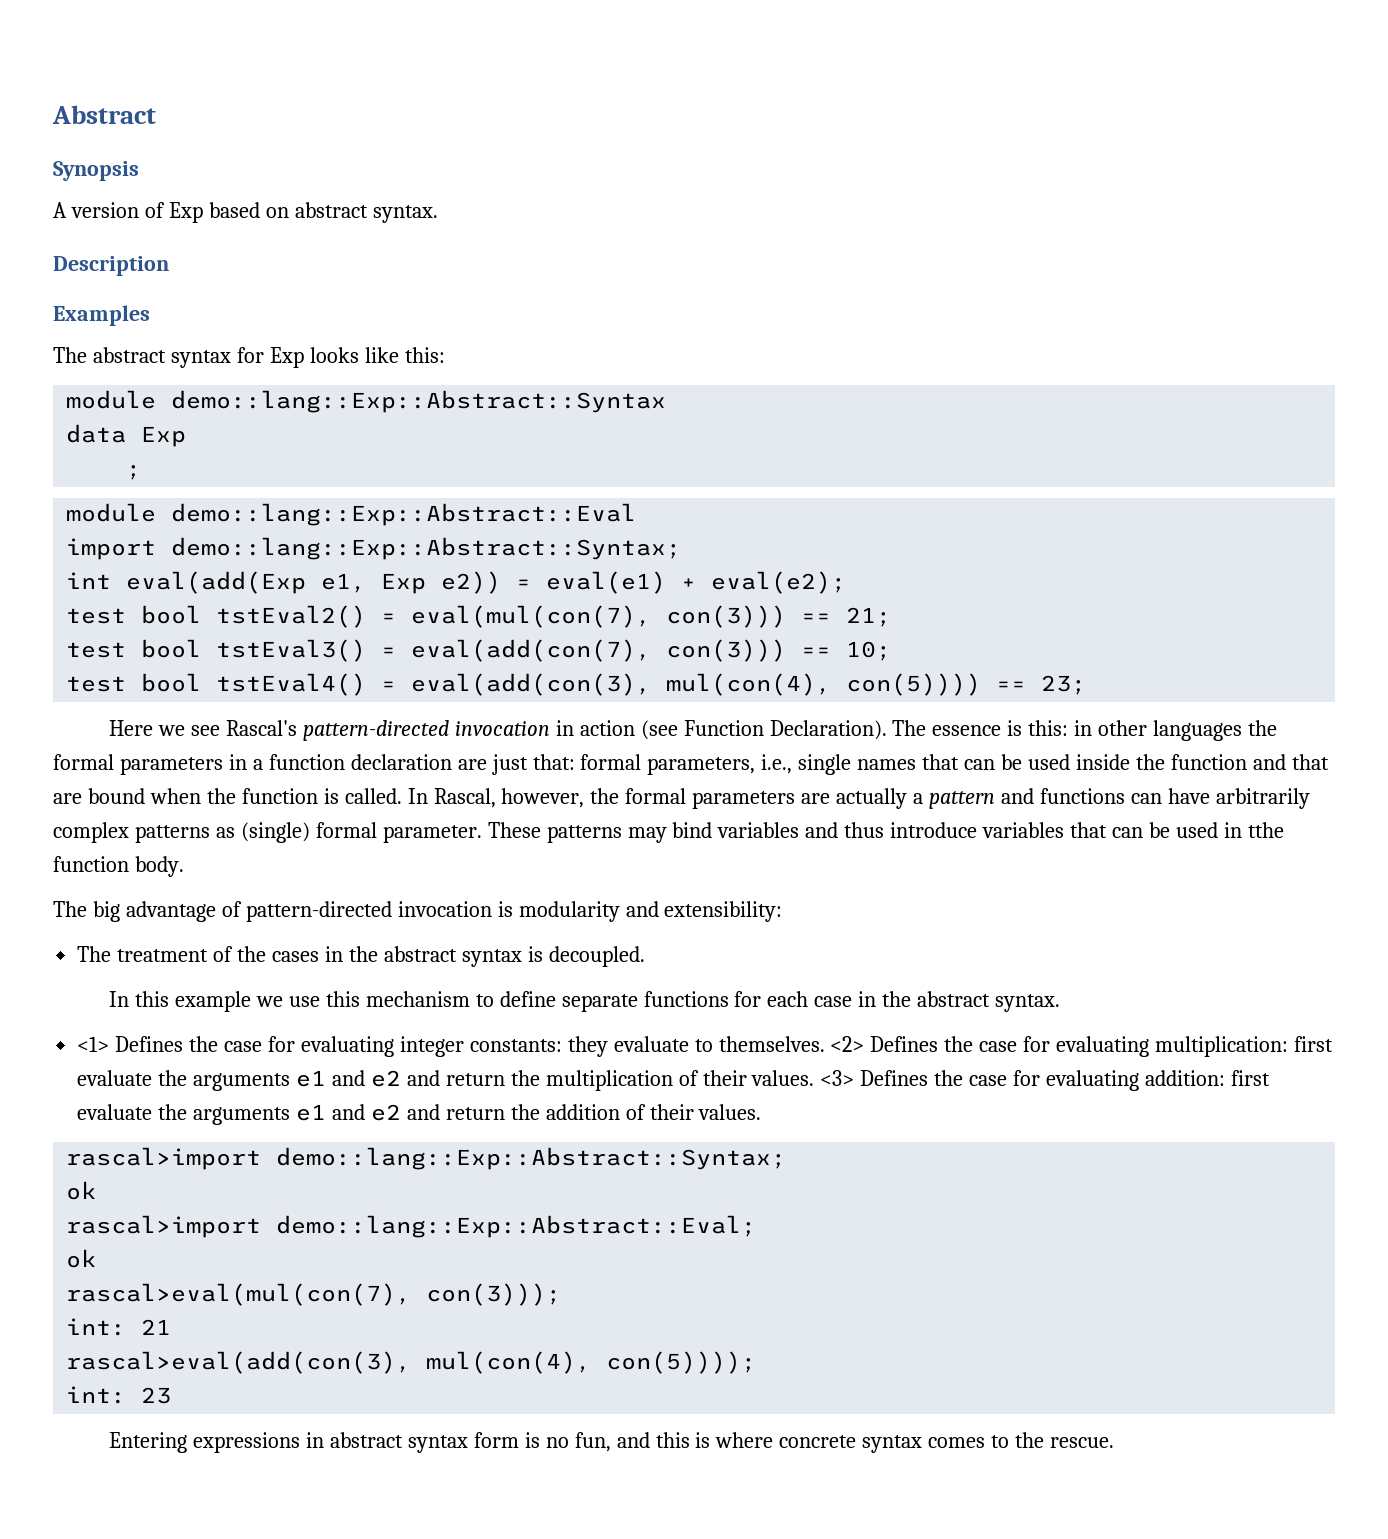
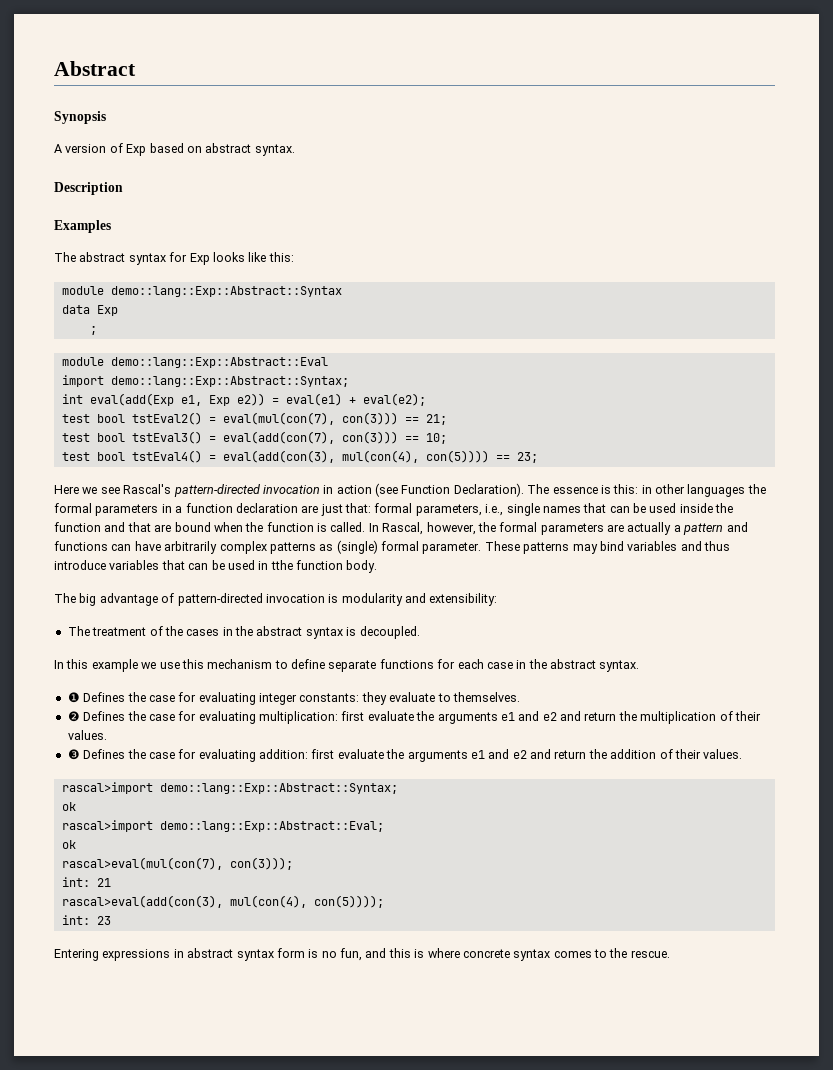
- <1> Defines the case for evaluating integer constants: they evaluate to themselves. <2> Defines the case for evaluating multiplication: first evaluate the arguments e1 and e2 and return the multiplication of their values. <3> Defines the case for evaluating addition: first evaluate the arguments e1 and e2 and return the addition of their values.
+ ❶ Defines the case for evaluating integer constants: they evaluate to themselves.
+ ❷ Defines the case for evaluating multiplication: first evaluate the arguments e1 and e2 and return the multiplication of their values.
+ ❸ Defines the case for evaluating addition: first evaluate the arguments e1 and e2 and return the addition of their values.

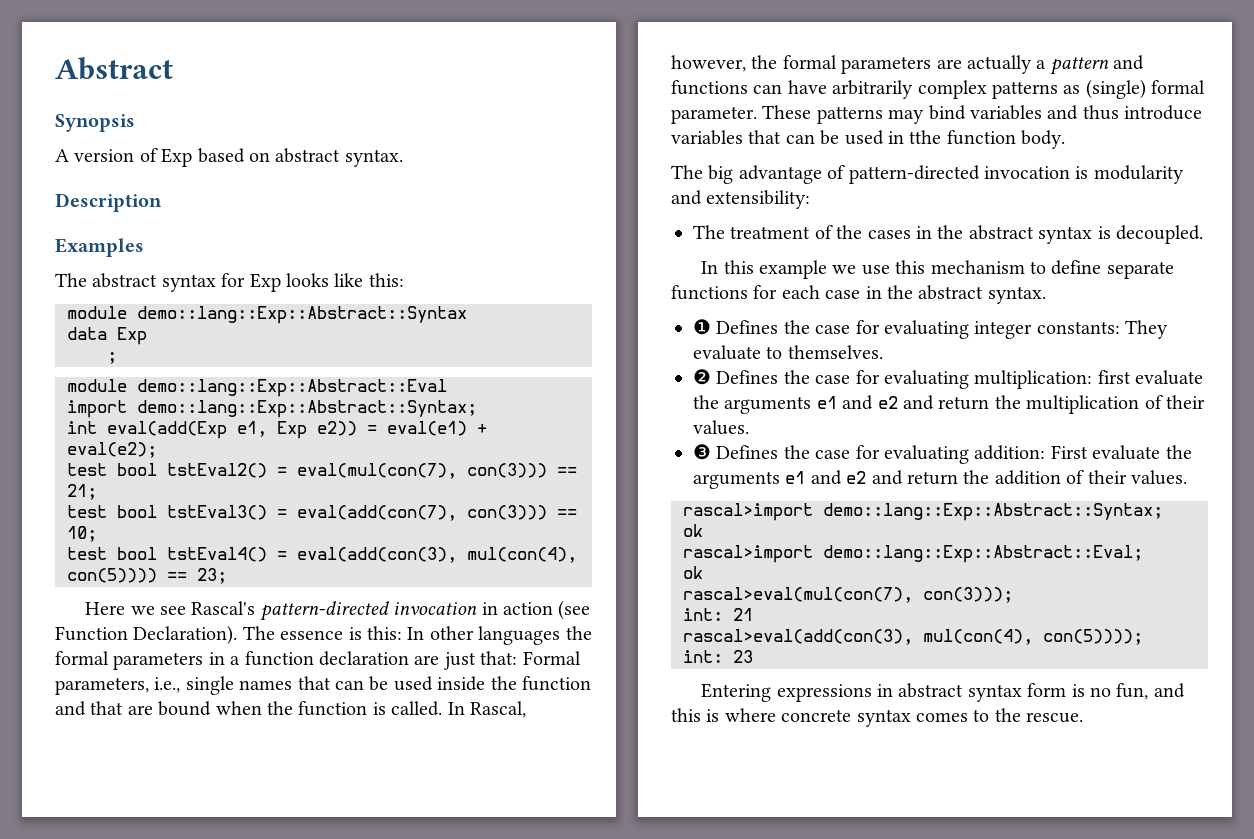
- The essence is this: in other languages the formal parameters in a function declaration are just that: formal parameters, i.e., single names that can be used inside the function and that are bound when the function is called.
+ The essence is this: In other languages the formal parameters in a function declaration are just that: Formal parameters, i.e., single names that can be used inside the function and that are bound when the function is called.
- ❶ Defines the case for evaluating integer constants: they evaluate to themselves.
+ ❶ Defines the case for evaluating integer constants: They evaluate to themselves.
- ❸ Defines the case for evaluating addition: first evaluate the arguments e1 and e2 and return the addition of their values.
+ ❸ Defines the case for evaluating addition: First evaluate the arguments e1 and e2 and return the addition of their values.

